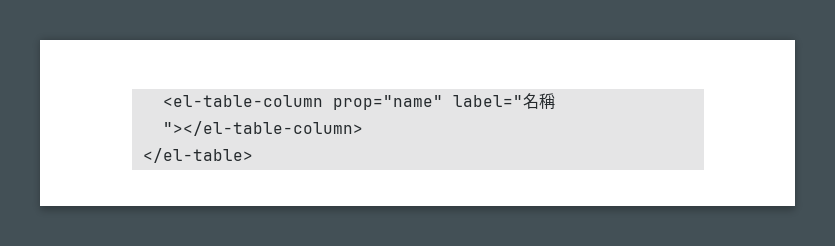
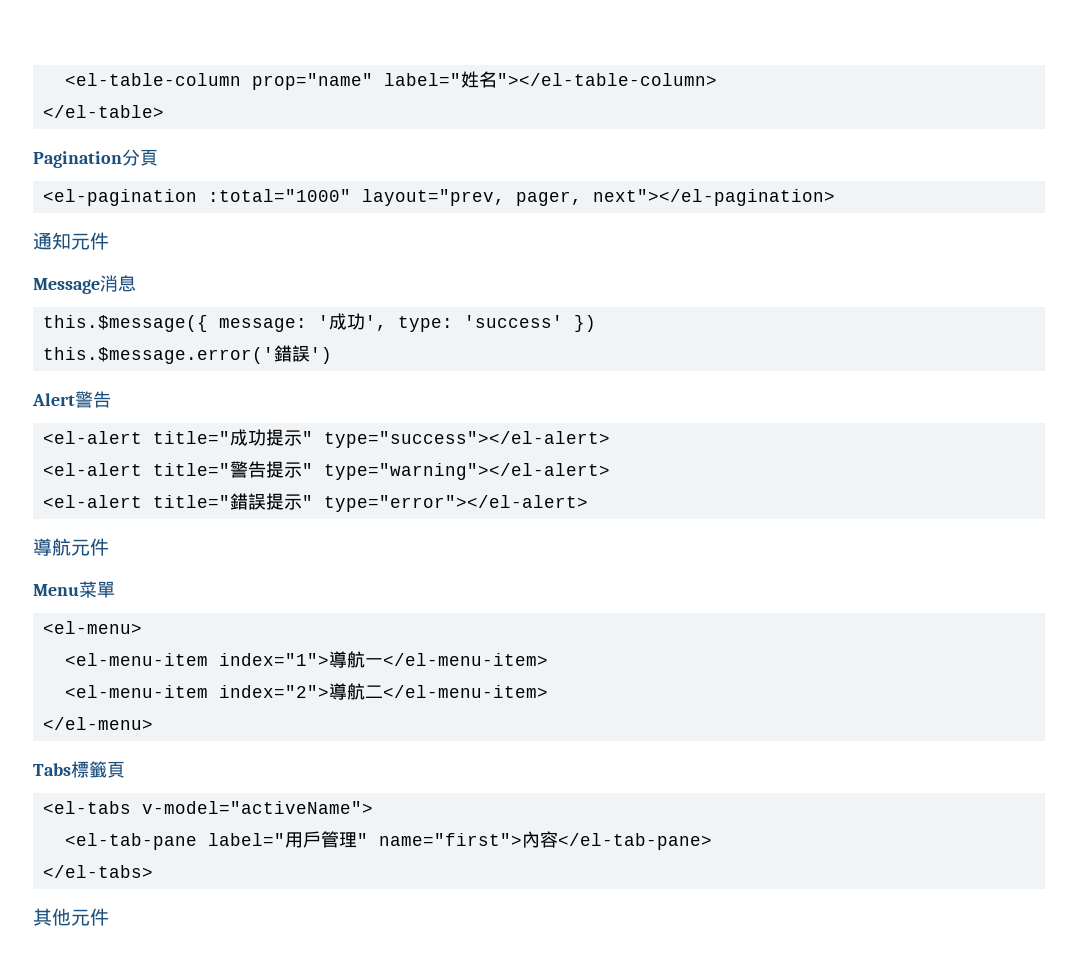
- <el-table-column prop="name" label="名稱"></el-table-column>
+ <el-table-column prop="name" label="姓名"></el-table-column>
+ Pagination分頁
+ <el-pagination :total="1000" layout="prev, pager, next"></el-pagination>
+ 通知元件
+ Message消息
+ this.$message({ message: '成功', type: 'success' })
+ this.$message.error('錯誤')
+ Alert警告
+ <el-alert title="成功提示" type="success"></el-alert>
+ <el-alert title="警告提示" type="warning"></el-alert>
+ <el-alert title="錯誤提示" type="error"></el-alert>
+ 導航元件
+ Menu菜單
+ <el-menu>
+ <el-menu-item index="1">導航一</el-menu-item>
+ <el-menu-item index="2">導航二</el-menu-item>
+ </el-menu>
+ Tabs標籤頁
+ <el-tabs v-model="activeName">
+ <el-tab-pane label="用戶管理" name="first">內容</el-tab-pane>
+ </el-tabs>
+ 其他元件

